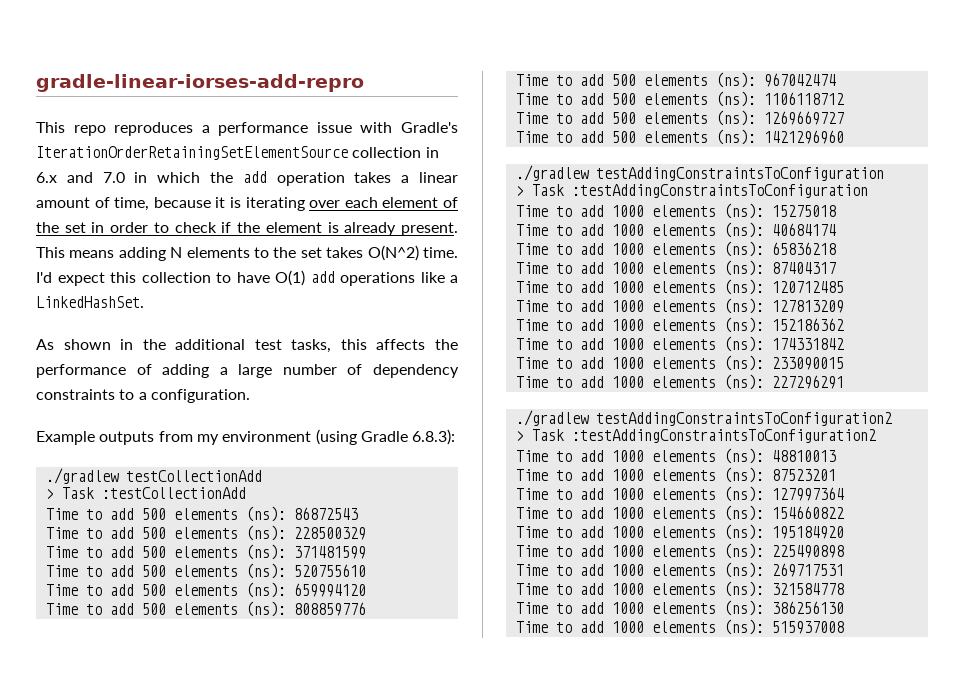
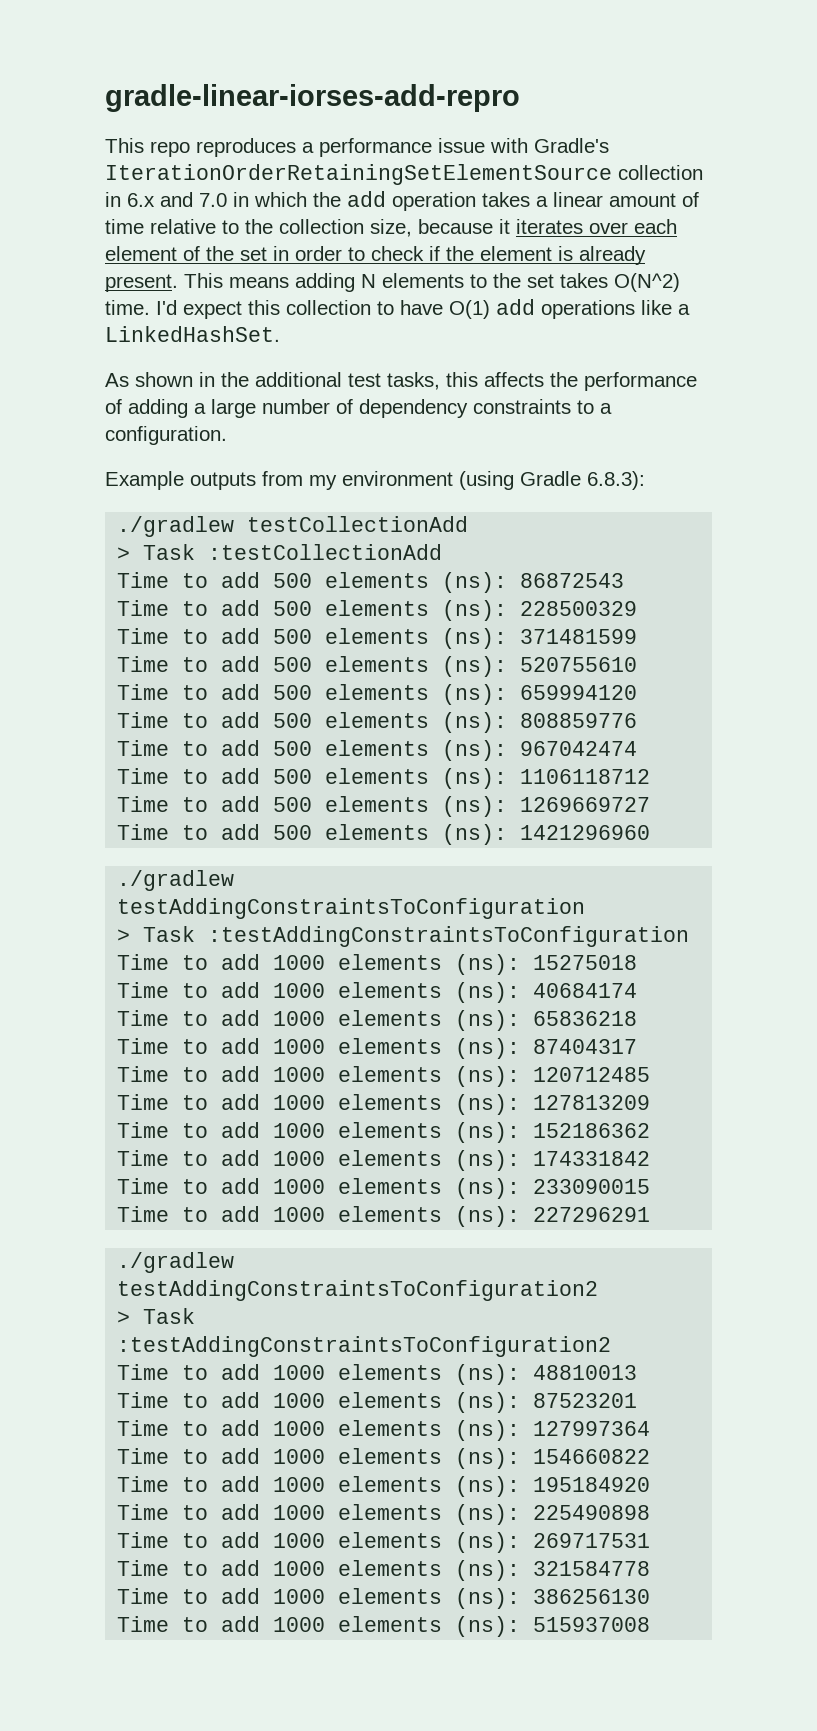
- This repo reproduces a performance issue with Gradle's IterationOrderRetainingSetElementSource collection in 6.x and 7.0 in which the add operation takes a linear amount of time, because it is iterating over each element of the set in order to check if the element is already present.
+ This repo reproduces a performance issue with Gradle's IterationOrderRetainingSetElementSource collection in 6.x and 7.0 in which the add operation takes a linear amount of time relative to the collection size, because it iterates over each element of the set in order to check if the element is already present.

